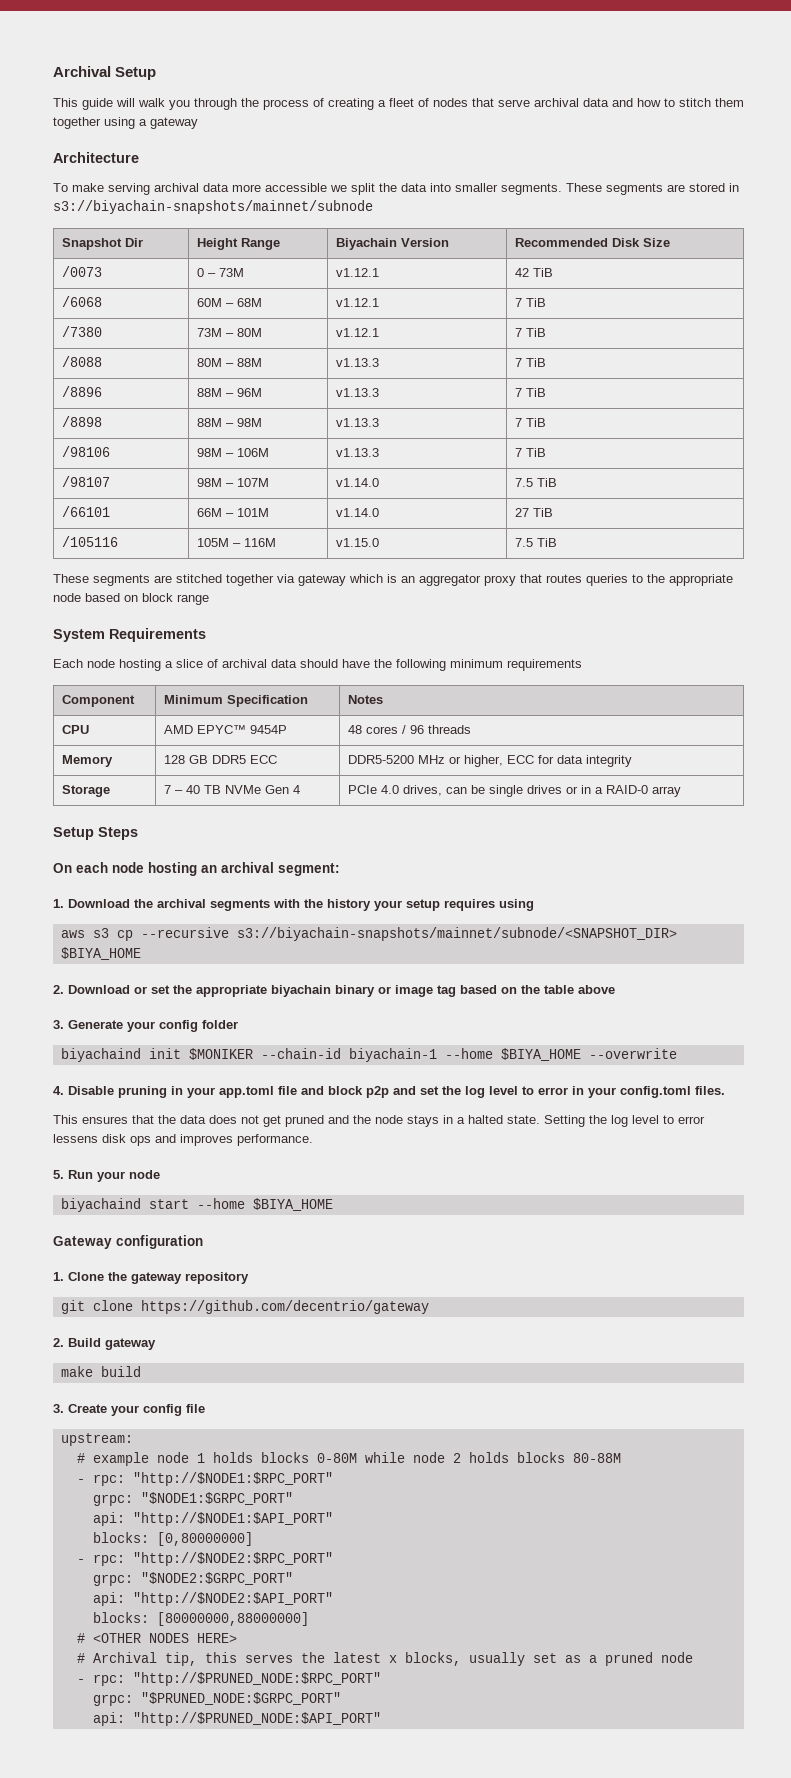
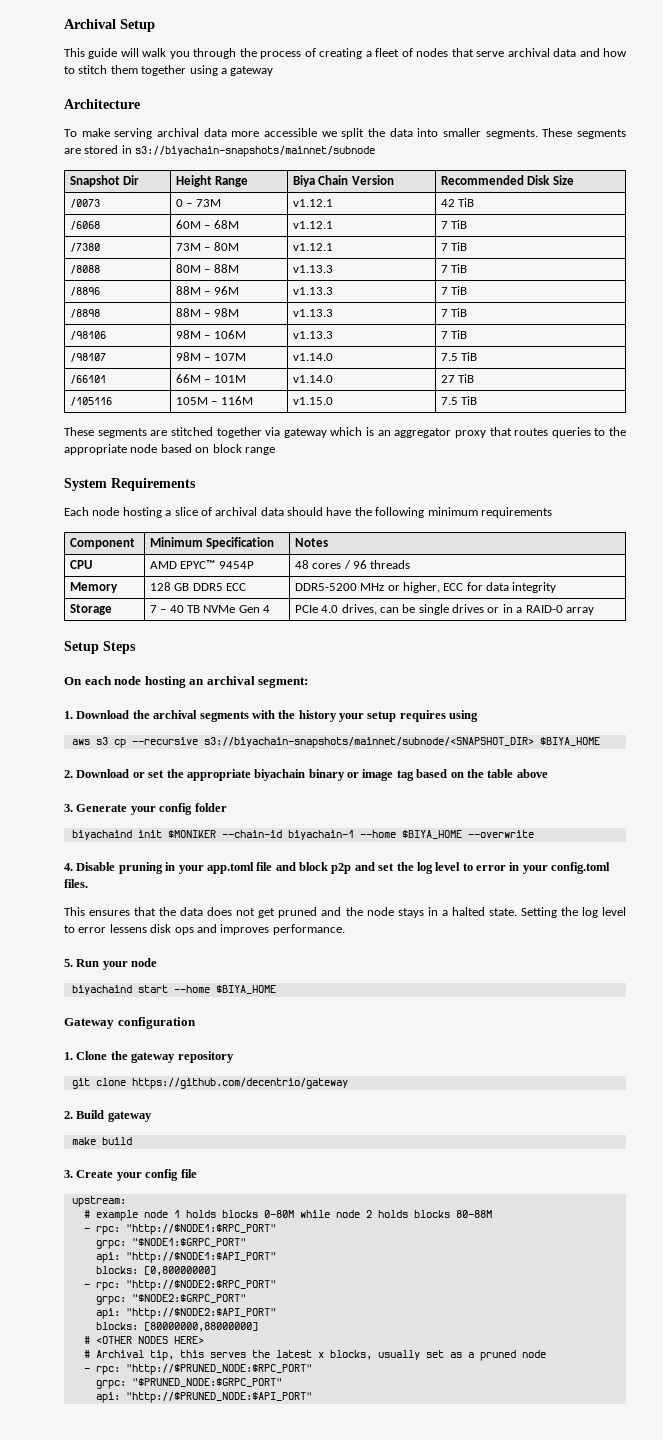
- Snapshot Dir | Height Range | Biyachain Version | Recommended Disk Size
+ Snapshot Dir | Height Range | Biya Chain Version | Recommended Disk Size

